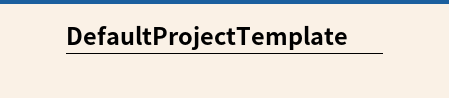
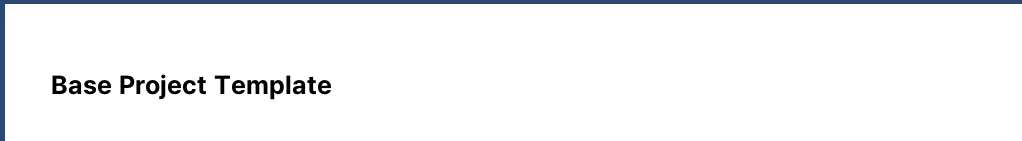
- DefaultProjectTemplate
+ Base Project Template

